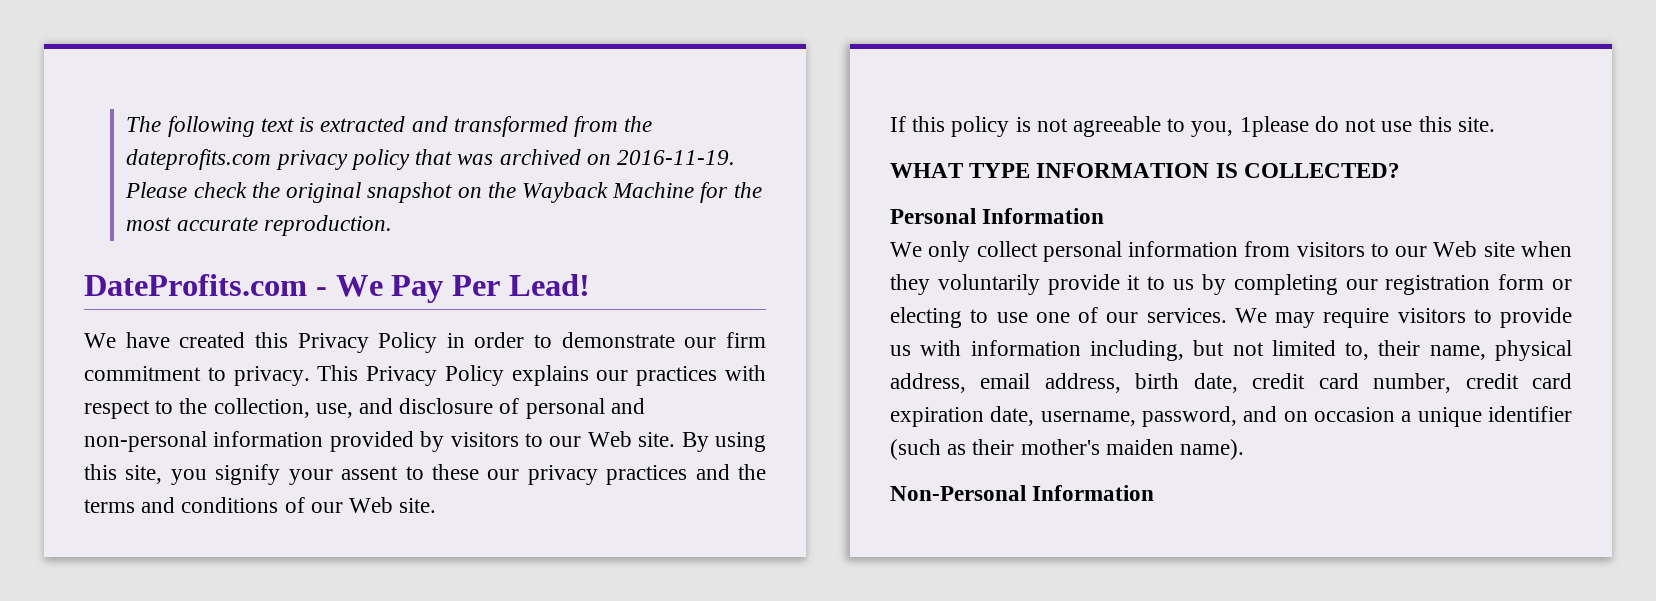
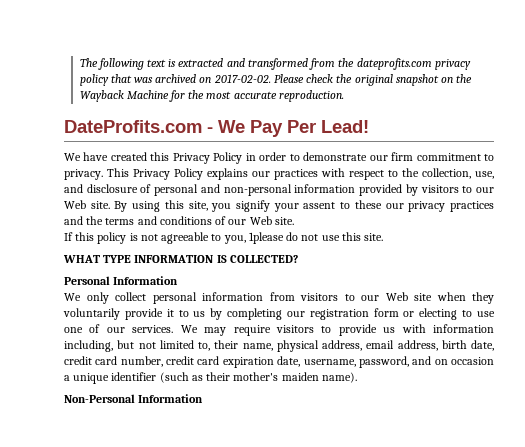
- The following text is extracted and transformed from the dateprofits.com privacy policy that was archived on 2016-11-19.
+ The following text is extracted and transformed from the dateprofits.com privacy policy that was archived on 2017-02-02.

